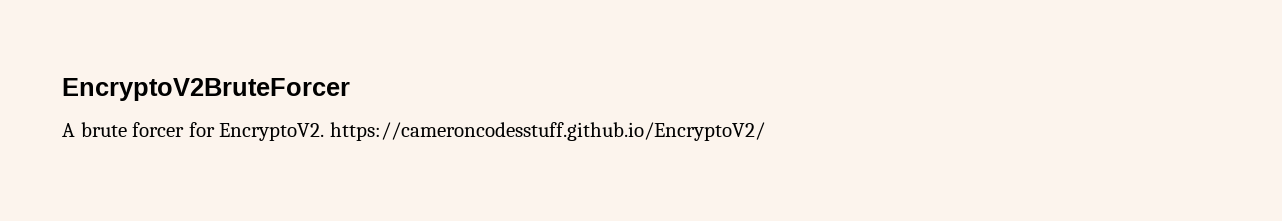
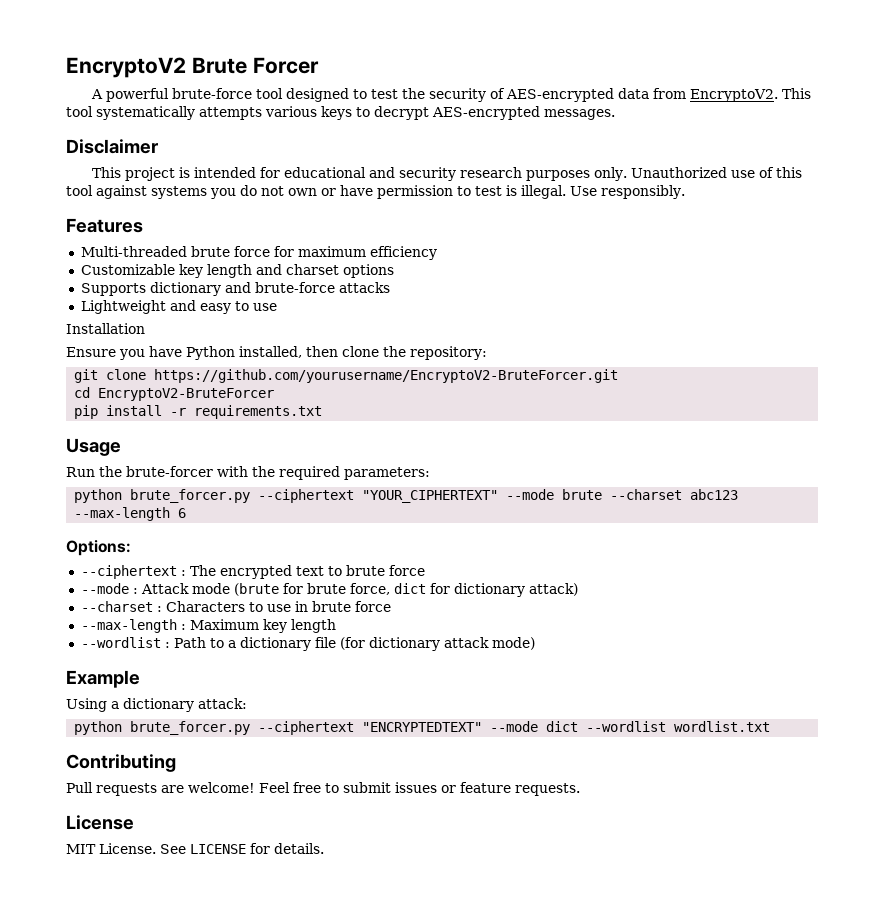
- EncryptoV2BruteForcer
- A brute forcer for EncryptoV2. https://cameroncodesstuff.github.io/EncryptoV2/
+ EncryptoV2 Brute Forcer
+ A powerful brute-force tool designed to test the security of AES-encrypted data from EncryptoV2. This tool systematically attempts various keys to decrypt AES-encrypted messages.
+ Disclaimer
+ This project is intended for educational and security research purposes only. Unauthorized use of this tool against systems you do not own or have permission to test is illegal. Use responsibly.
+ Features
+ Multi-threaded brute force for maximum efficiency
+ Customizable key length and charset options
+ Supports dictionary and brute-force attacks
+ Lightweight and easy to use
+ Installation
+ Ensure you have Python installed, then clone the repository:
+ git clone https://github.com/yourusername/EncryptoV2-BruteForcer.git
+ cd EncryptoV2-BruteForcer
+ pip install -r requirements.txt
+ Usage
+ Run the brute-forcer with the required parameters:
+ python brute_forcer.py --ciphertext "YOUR_CIPHERTEXT" --mode brute --charset abc123 --max-length 6
+ Options:
+ --ciphertext : The encrypted text to brute force
+ --mode : Attack mode (brute for brute force, dict for dictionary attack)
+ --charset : Characters to use in brute force
+ --max-length : Maximum key length
+ --wordlist : Path to a dictionary file (for dictionary attack mode)
+ Example
+ Using a dictionary attack:
+ python brute_forcer.py --ciphertext "ENCRYPTEDTEXT" --mode dict --wordlist wordlist.txt
+ Contributing
+ Pull requests are welcome! Feel free to submit issues or feature requests.
+ License
+ MIT License. See LICENSE for details.

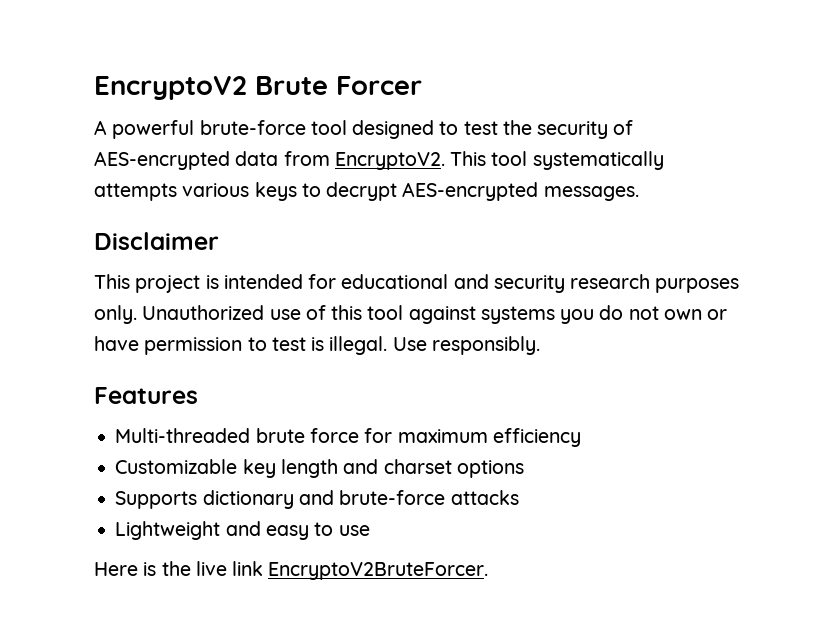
- Installation
- Ensure you have Python installed, then clone the repository:
- git clone https://github.com/yourusername/EncryptoV2-BruteForcer.git
- cd EncryptoV2-BruteForcer
- pip install -r requirements.txt
- Usage
- Run the brute-forcer with the required parameters:
- python brute_forcer.py --ciphertext "YOUR_CIPHERTEXT" --mode brute --charset abc123 --max-length 6
- Options:
- --ciphertext : The encrypted text to brute force
- --mode : Attack mode (brute for brute force, dict for dictionary attack)
- --charset : Characters to use in brute force
- --max-length : Maximum key length
- --wordlist : Path to a dictionary file (for dictionary attack mode)
- Example
- Using a dictionary attack:
- python brute_forcer.py --ciphertext "ENCRYPTEDTEXT" --mode dict --wordlist wordlist.txt
- Contributing
- Pull requests are welcome! Feel free to submit issues or feature requests.
- License
- MIT License. See LICENSE for details.
+ Here is the live link EncryptoV2BruteForcer.

